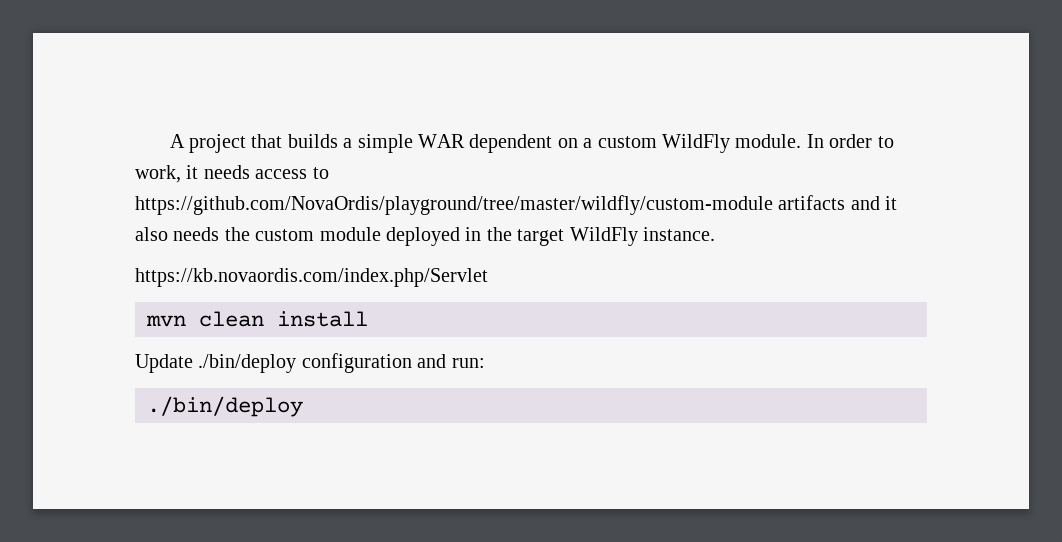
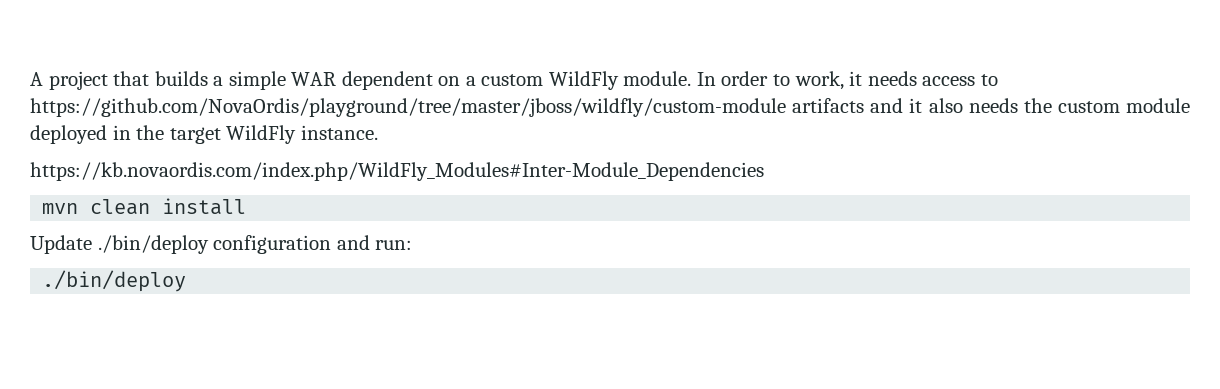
- In order to work, it needs access to https://github.com/NovaOrdis/playground/tree/master/wildfly/custom-module artifacts and it also needs the custom module deployed in the target WildFly instance.
+ In order to work, it needs access to https://github.com/NovaOrdis/playground/tree/master/jboss/wildfly/custom-module artifacts and it also needs the custom module deployed in the target WildFly instance.
- https://kb.novaordis.com/index.php/Servlet
+ https://kb.novaordis.com/index.php/WildFly_Modules#Inter-Module_Dependencies

